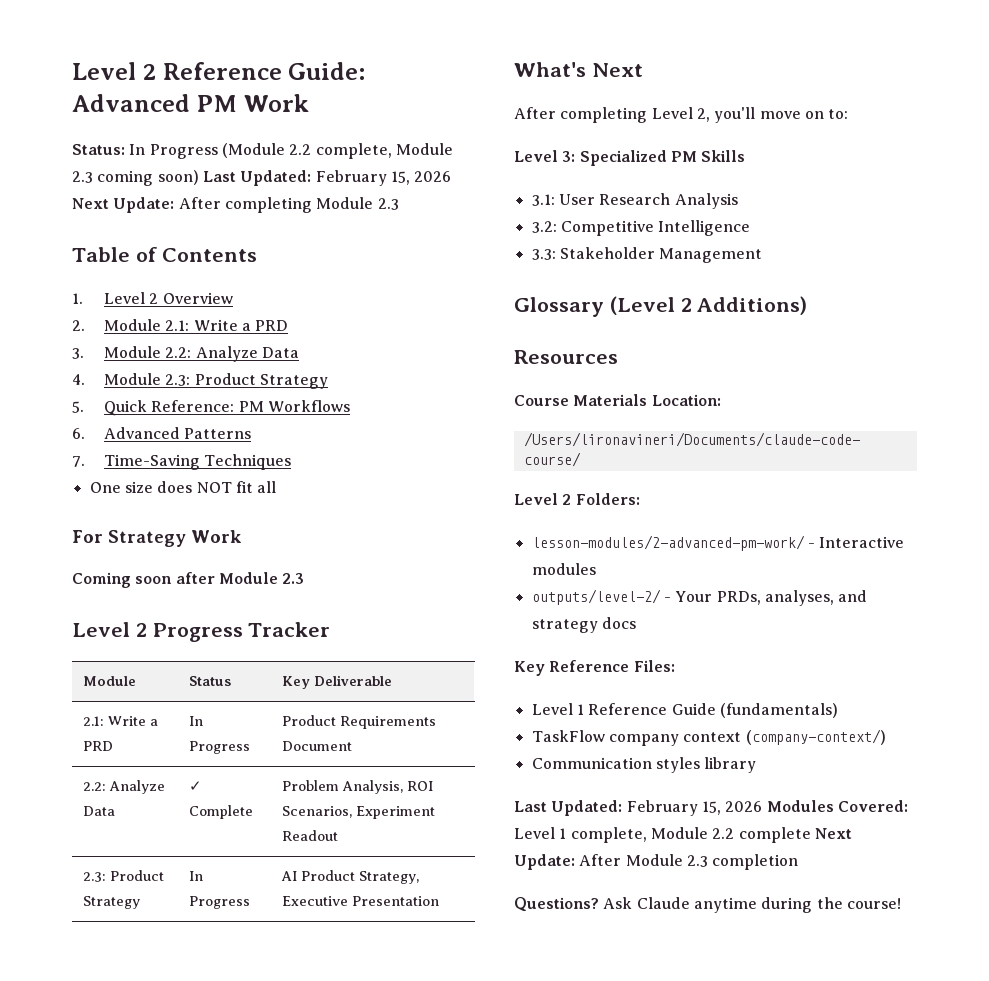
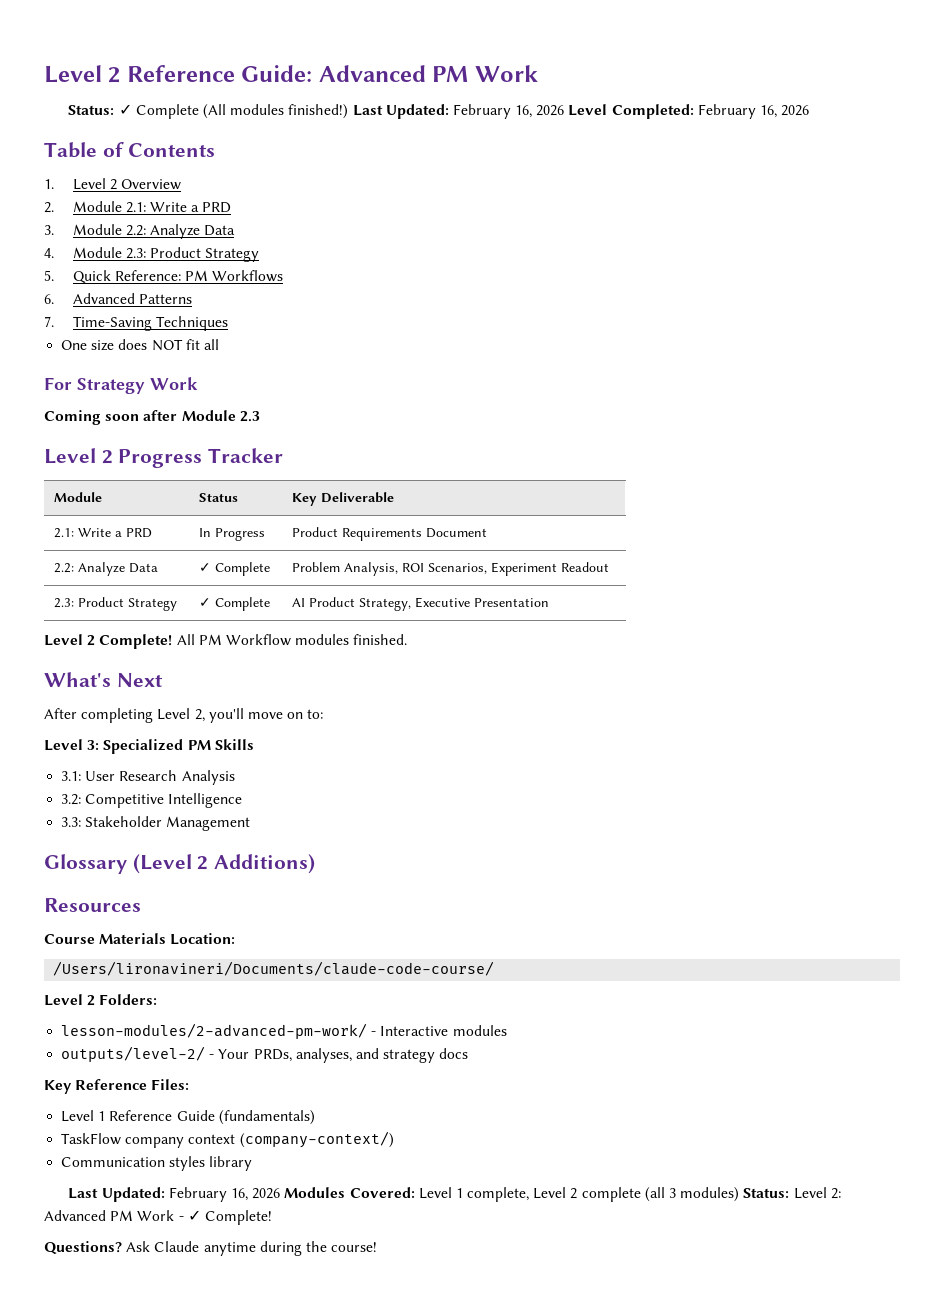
- Status: In Progress (Module 2.2 complete, Module 2.3 coming soon) Last Updated: February 15, 2026 Next Update: After completing Module 2.3
+ Status: ✓ Complete (All modules finished!) Last Updated: February 16, 2026 Level Completed: February 16, 2026
- 2.3: Product Strategy | In Progress | AI Product Strategy, Executive Presentation
+ 2.3: Product Strategy | ✓ Complete | AI Product Strategy, Executive Presentation
+ Level 2 Complete! All PM Workflow modules finished.
- Last Updated: February 15, 2026 Modules Covered: Level 1 complete, Module 2.2 complete Next Update: After Module 2.3 completion
+ Last Updated: February 16, 2026 Modules Covered: Level 1 complete, Level 2 complete (all 3 modules) Status: Level 2: Advanced PM Work - ✓ Complete!

